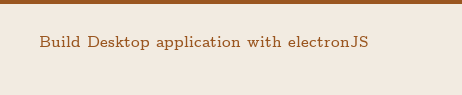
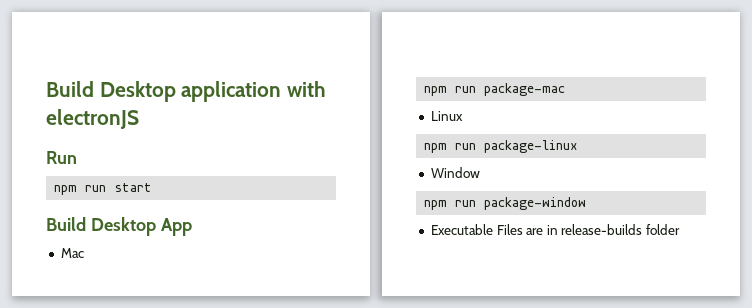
+ Run
+ npm run start
+ Build Desktop App
+ Mac
+ npm run package-mac
+ Linux
+ npm run package-linux
+ Window
+ npm run package-window
+ Executable Files are in release-builds folder

